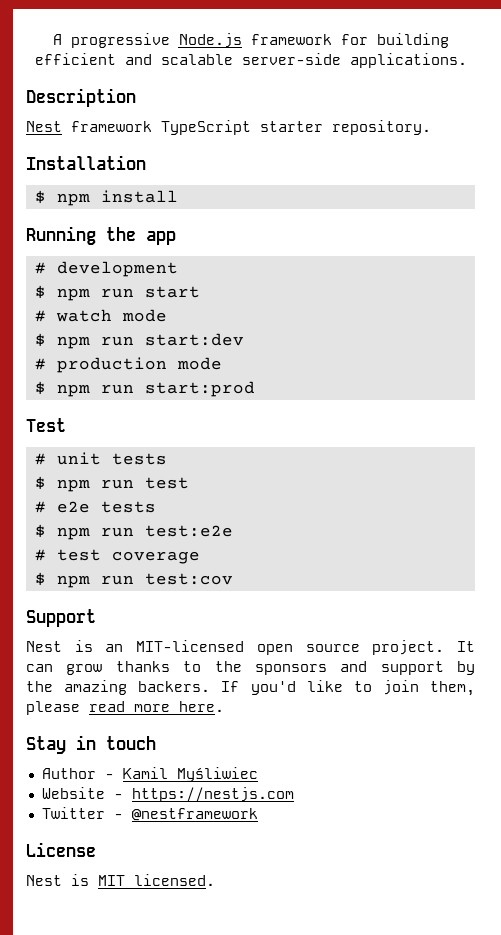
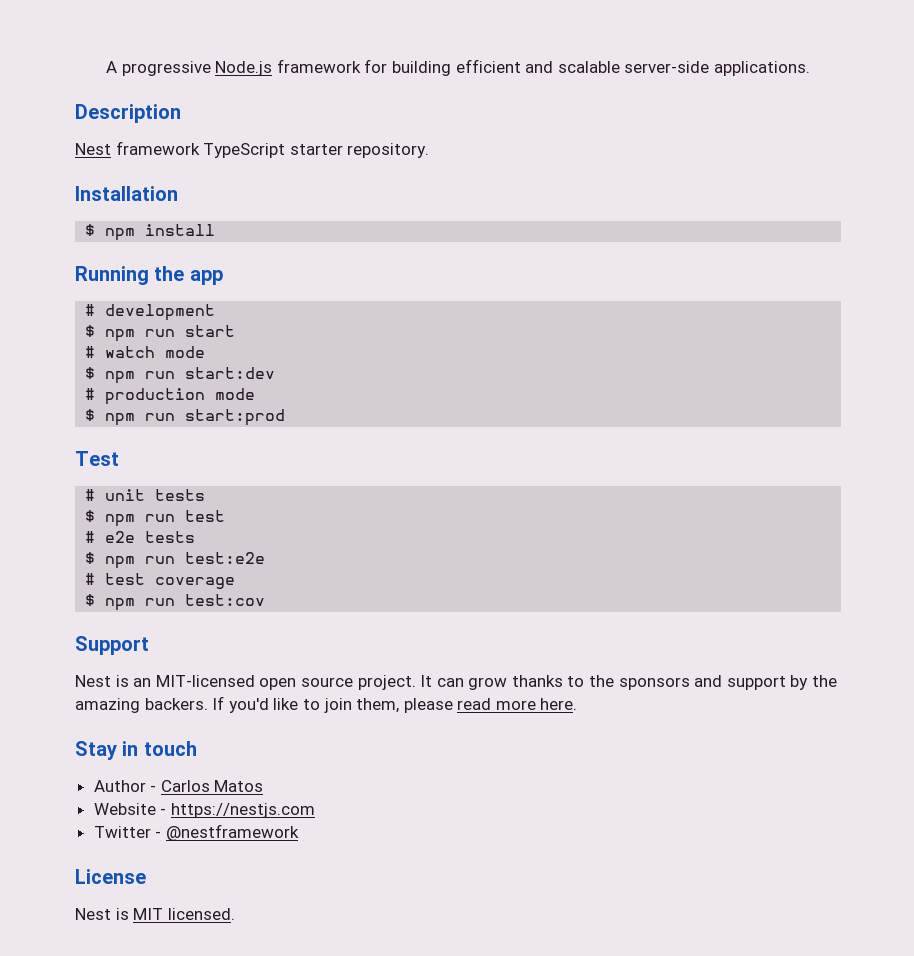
- Author - Kamil Myśliwiec
+ Author - Carlos Matos

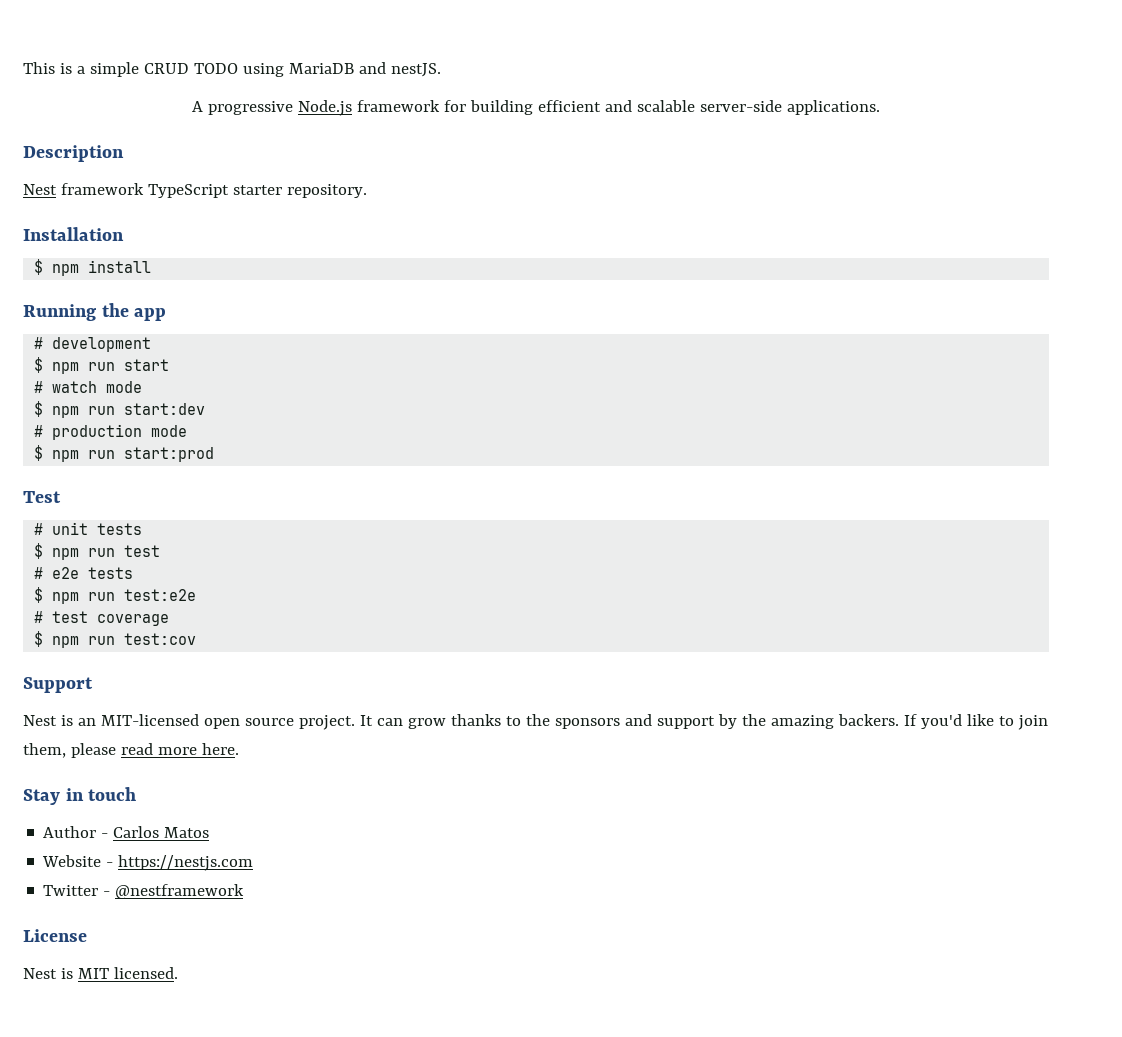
+ This is a simple CRUD TODO using MariaDB and nestJS.

